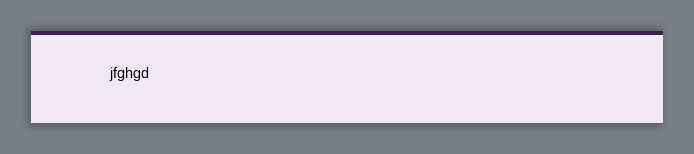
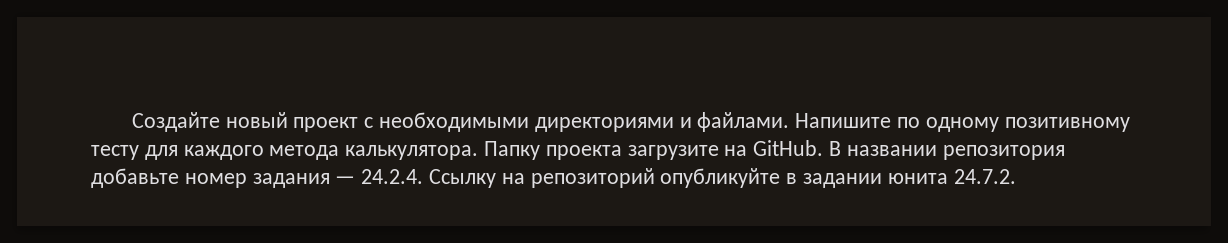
- jfghgd
+ Создайте новый проект с необходимыми директориями и файлами. Напишите по одному позитивному тесту для каждого метода калькулятора. Папку проекта загрузите на GitHub. В названии репозитория добавьте номер задания — 24.2.4. Ссылку на репозиторий опубликуйте в задании юнита 24.7.2.

